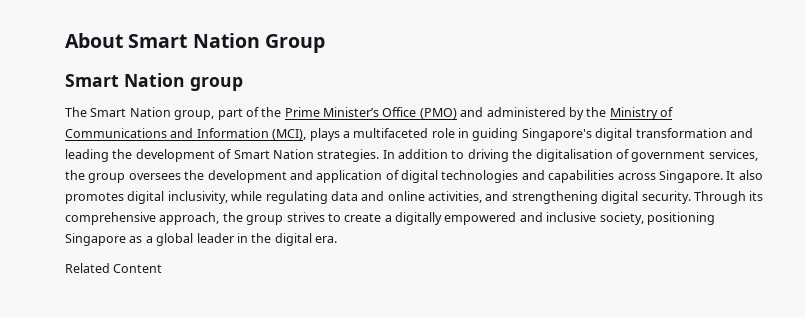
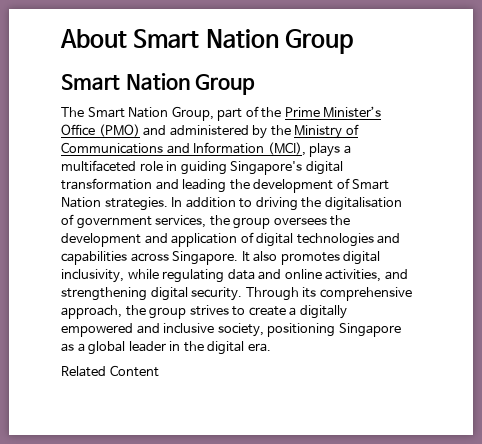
  About Smart Nation Group
- Smart Nation group
+ Smart Nation Group
- The Smart Nation group, part of the Prime Minister’s Office (PMO) and administered by the Ministry of Communications and Information (MCI), plays a multifaceted role in guiding Singapore's digital transformation and leading the development of Smart Nation strategies.
+ The Smart Nation Group, part of the Prime Minister’s Office (PMO) and administered by the Ministry of Communications and Information (MCI), plays a multifaceted role in guiding Singapore's digital transformation and leading the development of Smart Nation strategies.

